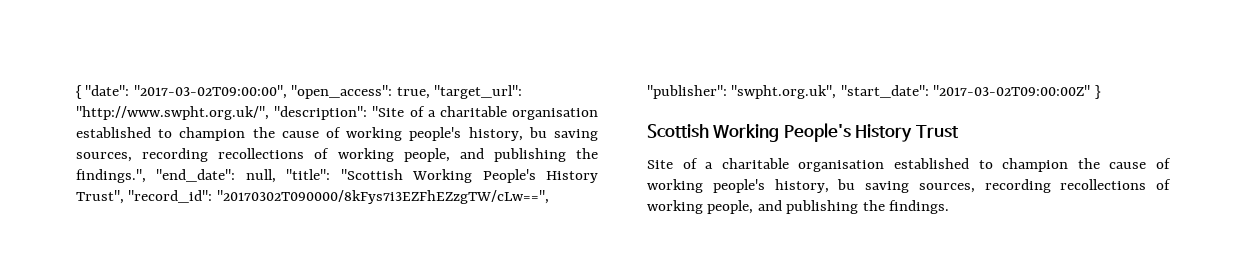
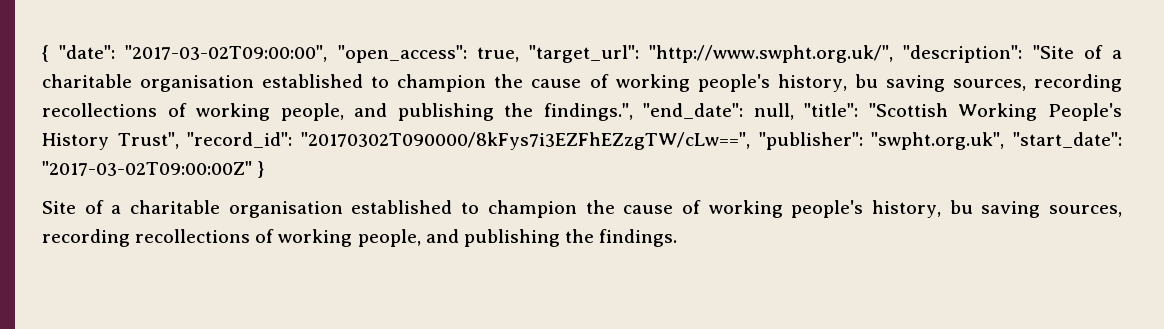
- Scottish Working People's History Trust

